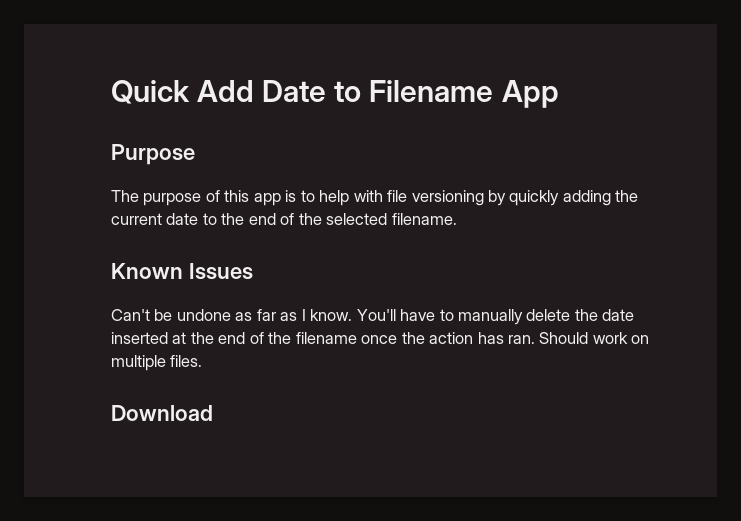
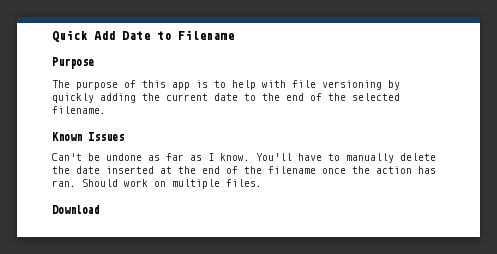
- Quick Add Date to Filename App
+ Quick Add Date to Filename

